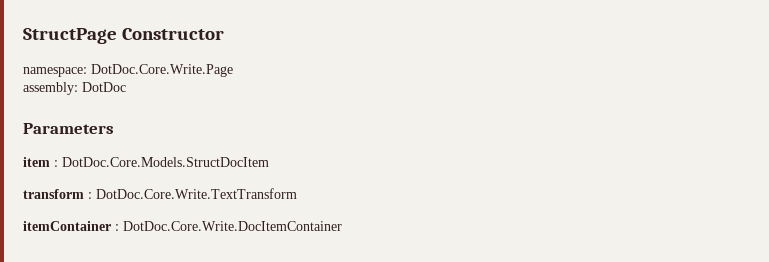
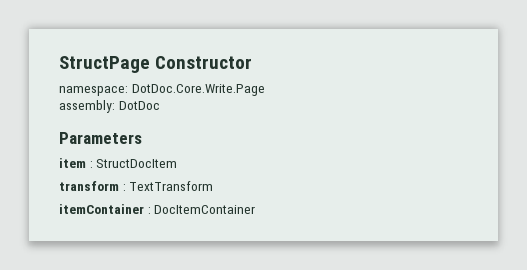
- item : DotDoc.Core.Models.StructDocItem
+ item : StructDocItem
- transform : DotDoc.Core.Write.TextTransform
+ transform : TextTransform
- itemContainer : DotDoc.Core.Write.DocItemContainer
+ itemContainer : DocItemContainer

